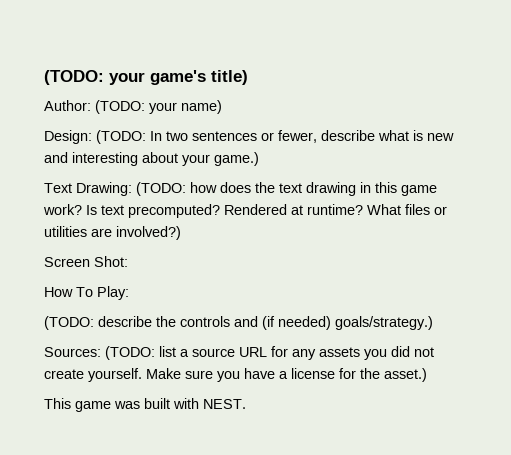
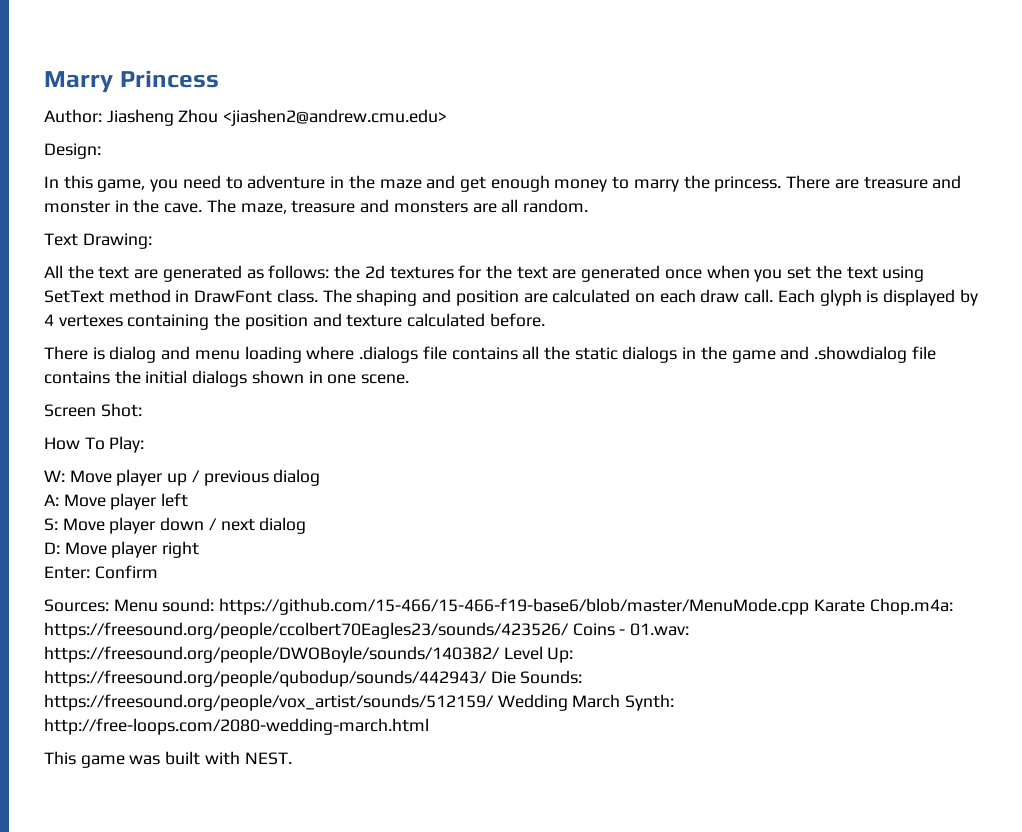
- (TODO: your game's title)
- Author: (TODO: your name)
- Design: (TODO: In two sentences or fewer, describe what is new and interesting about your game.)
- Text Drawing: (TODO: how does the text drawing in this game work? Is text precomputed? Rendered at runtime? What files or utilities are involved?)
+ Marry Princess
+ Author: Jiasheng Zhou <jiashen2@andrew.cmu.edu>
+ Design:
+ In this game, you need to adventure in the maze and get enough money to marry the princess. There are treasure and monster in the cave. The maze, treasure and monsters are all random.
+ Text Drawing:
+ All the text are generated as follows: the 2d textures for the text are generated once when you set the text using SetText method in DrawFont class. The shaping and position are calculated on each draw call. Each glyph is displayed by 4 vertexes containing the position and texture calculated before.
+ There is dialog and menu loading where .dialogs file contains all the static dialogs in the game and .showdialog file contains the initial dialogs shown in one scene.
- (TODO: describe the controls and (if needed) goals/strategy.)
- Sources: (TODO: list a source URL for any assets you did not create yourself. Make sure you have a license for the asset.)
+ W: Move player up / previous dialog
+ A: Move player left
+ S: Move player down / next dialog
+ D: Move player right
+ Enter: Confirm
+ Sources: Menu sound: https://github.com/15-466/15-466-f19-base6/blob/master/MenuMode.cpp Karate Chop.m4a: https://freesound.org/people/ccolbert70Eagles23/sounds/423526/ Coins - 01.wav: https://freesound.org/people/DWOBoyle/sounds/140382/ Level Up: https://freesound.org/people/qubodup/sounds/442943/ Die Sounds: https://freesound.org/people/vox_artist/sounds/512159/ Wedding March Synth: http://free-loops.com/2080-wedding-march.html

